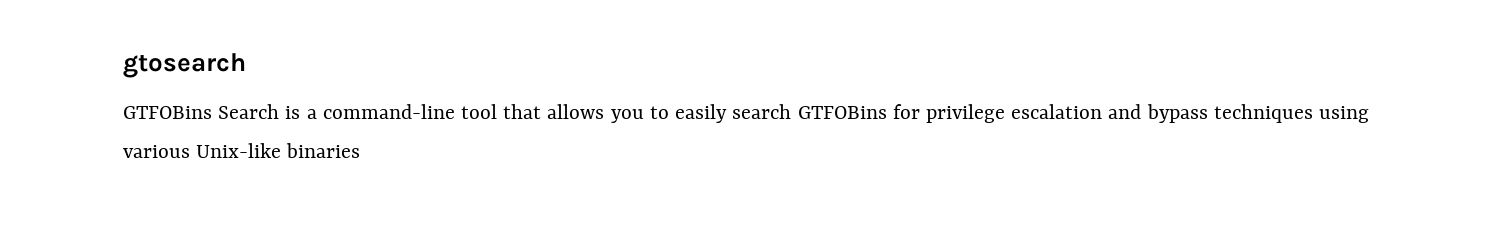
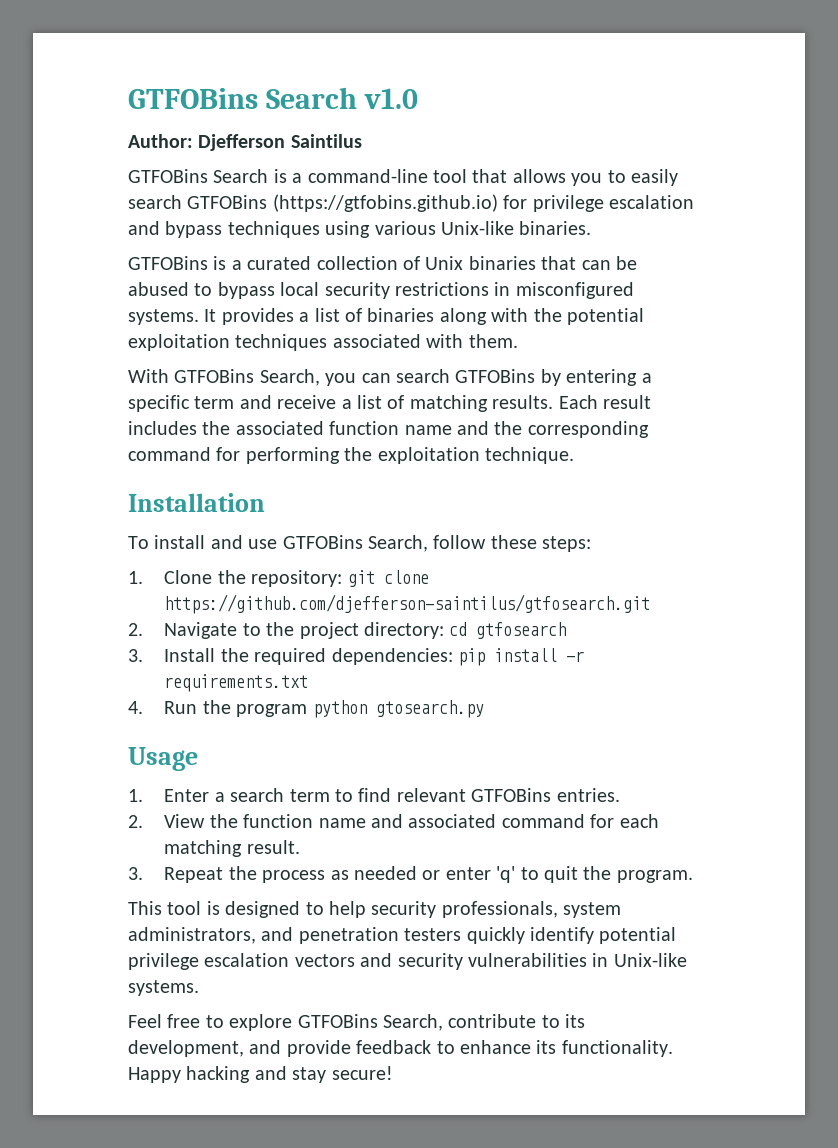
- gtosearch
+ GTFOBins Search v1.0
+ Author: Djefferson Saintilus
- GTFOBins Search is a command-line tool that allows you to easily search GTFOBins for privilege escalation and bypass techniques using various Unix-like binaries
+ GTFOBins Search is a command-line tool that allows you to easily search GTFOBins (https://gtfobins.github.io) for privilege escalation and bypass techniques using various Unix-like binaries.
+ GTFOBins is a curated collection of Unix binaries that can be abused to bypass local security restrictions in misconfigured systems. It provides a list of binaries along with the potential exploitation techniques associated with them.
+ With GTFOBins Search, you can search GTFOBins by entering a specific term and receive a list of matching results. Each result includes the associated function name and the corresponding command for performing the exploitation technique.
+ Installation
+ To install and use GTFOBins Search, follow these steps:
+ 1. Clone the repository: git clone https://github.com/djefferson-saintilus/gtfosearch.git
+ 2. Navigate to the project directory: cd gtfosearch
+ 3. Install the required dependencies: pip install -r requirements.txt
+ 4. Run the program python gtosearch.py
+ Usage
+ 1. Enter a search term to find relevant GTFOBins entries.
+ 2. View the function name and associated command for each matching result.
+ 3. Repeat the process as needed or enter 'q' to quit the program.
+ This tool is designed to help security professionals, system administrators, and penetration testers quickly identify potential privilege escalation vectors and security vulnerabilities in Unix-like systems.
+ Feel free to explore GTFOBins Search, contribute to its development, and provide feedback to enhance its functionality. Happy hacking and stay secure!

